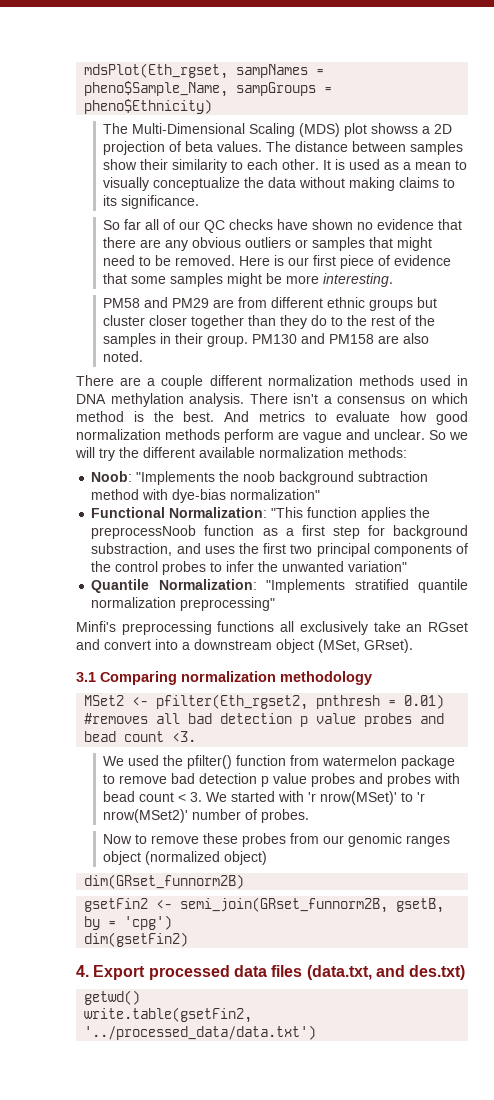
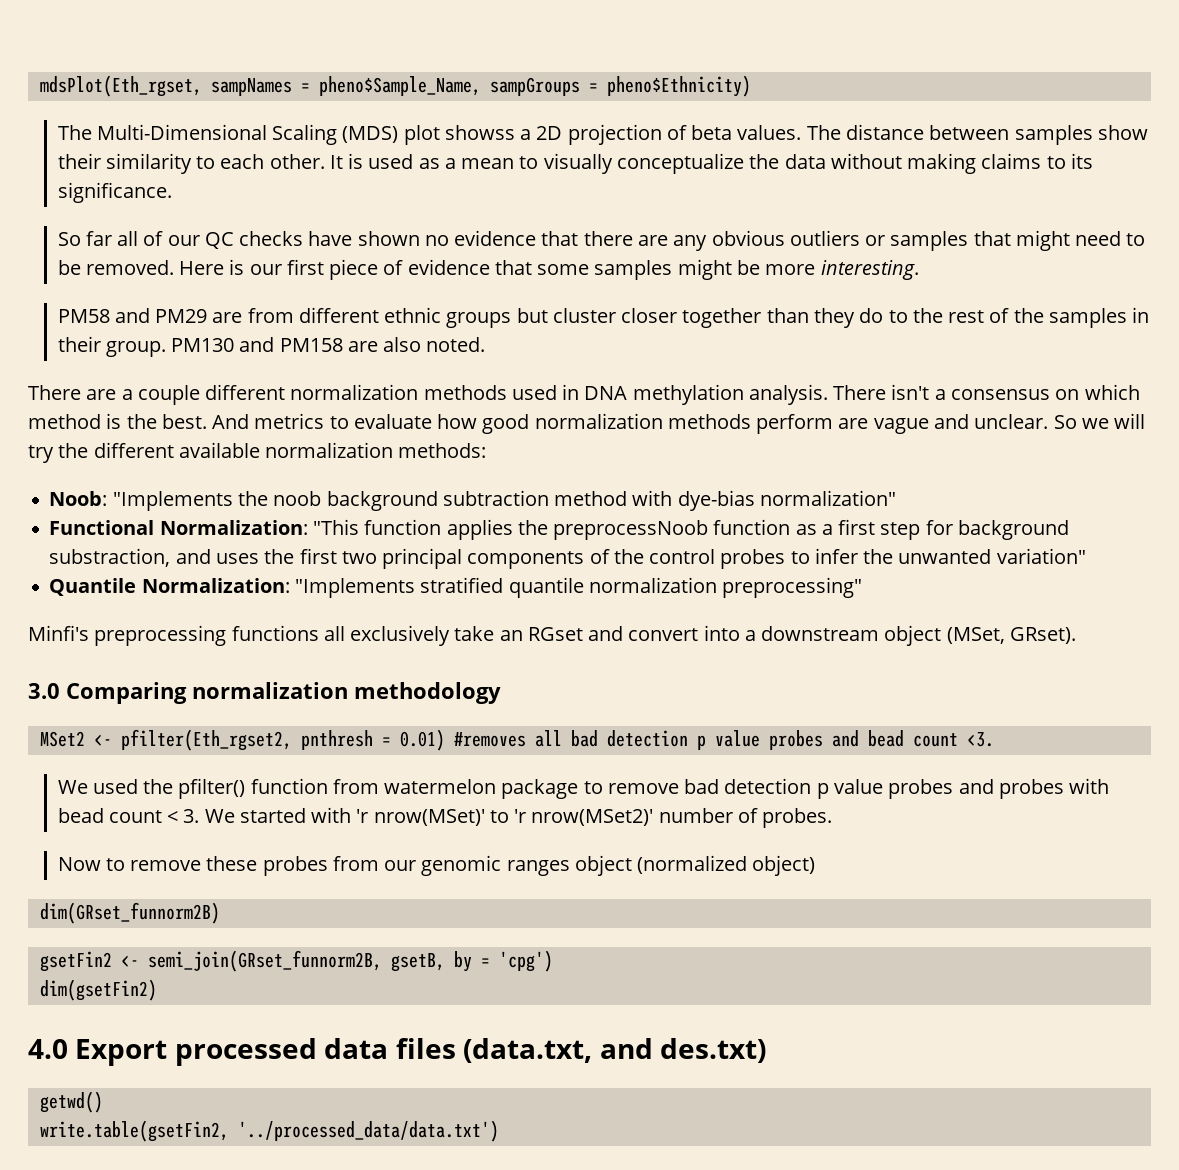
- 3.1 Comparing normalization methodology
+ 3.0 Comparing normalization methodology
- 4. Export processed data files (data.txt, and des.txt)
+ 4.0 Export processed data files (data.txt, and des.txt)

